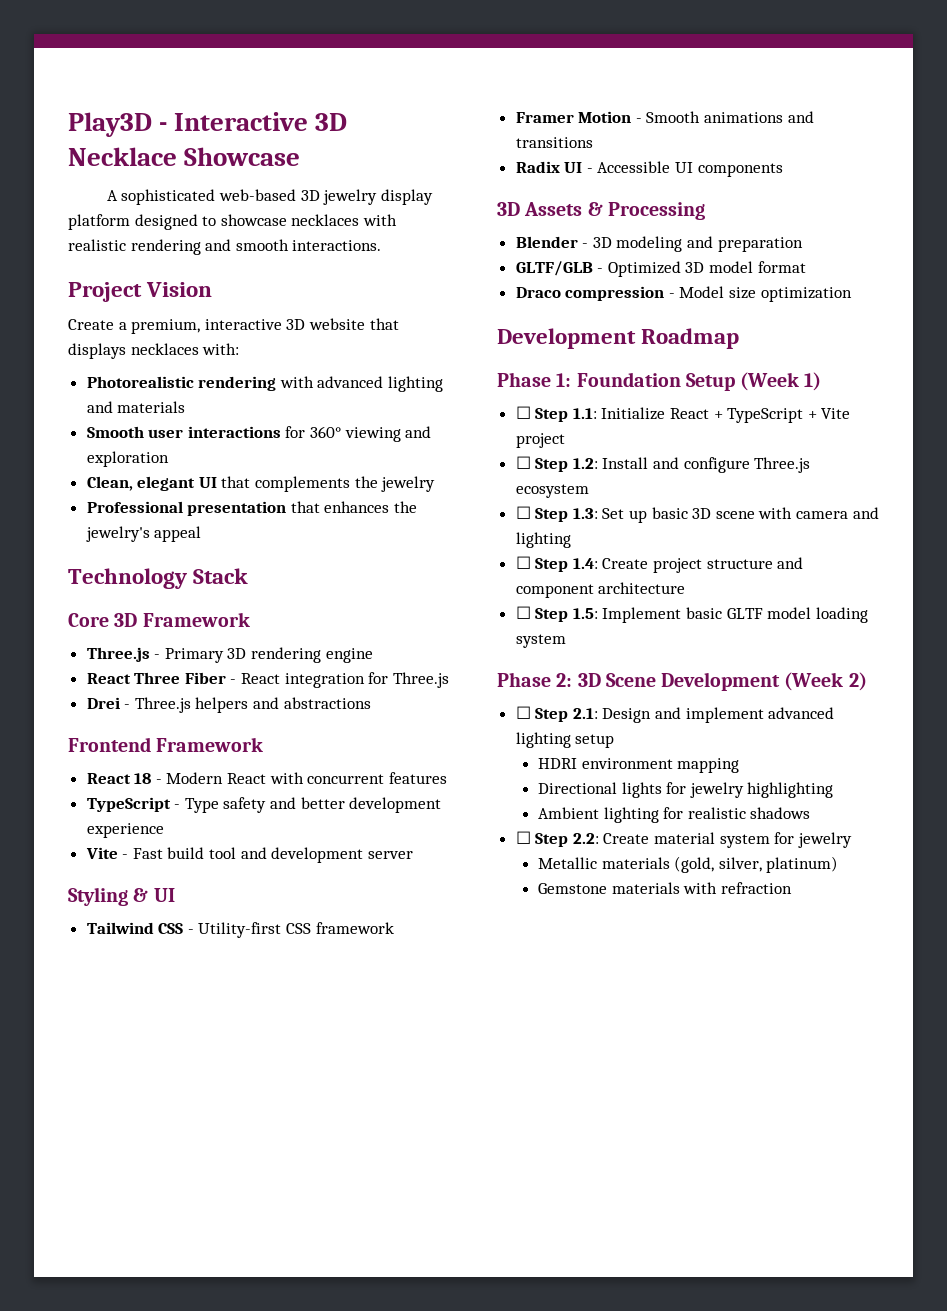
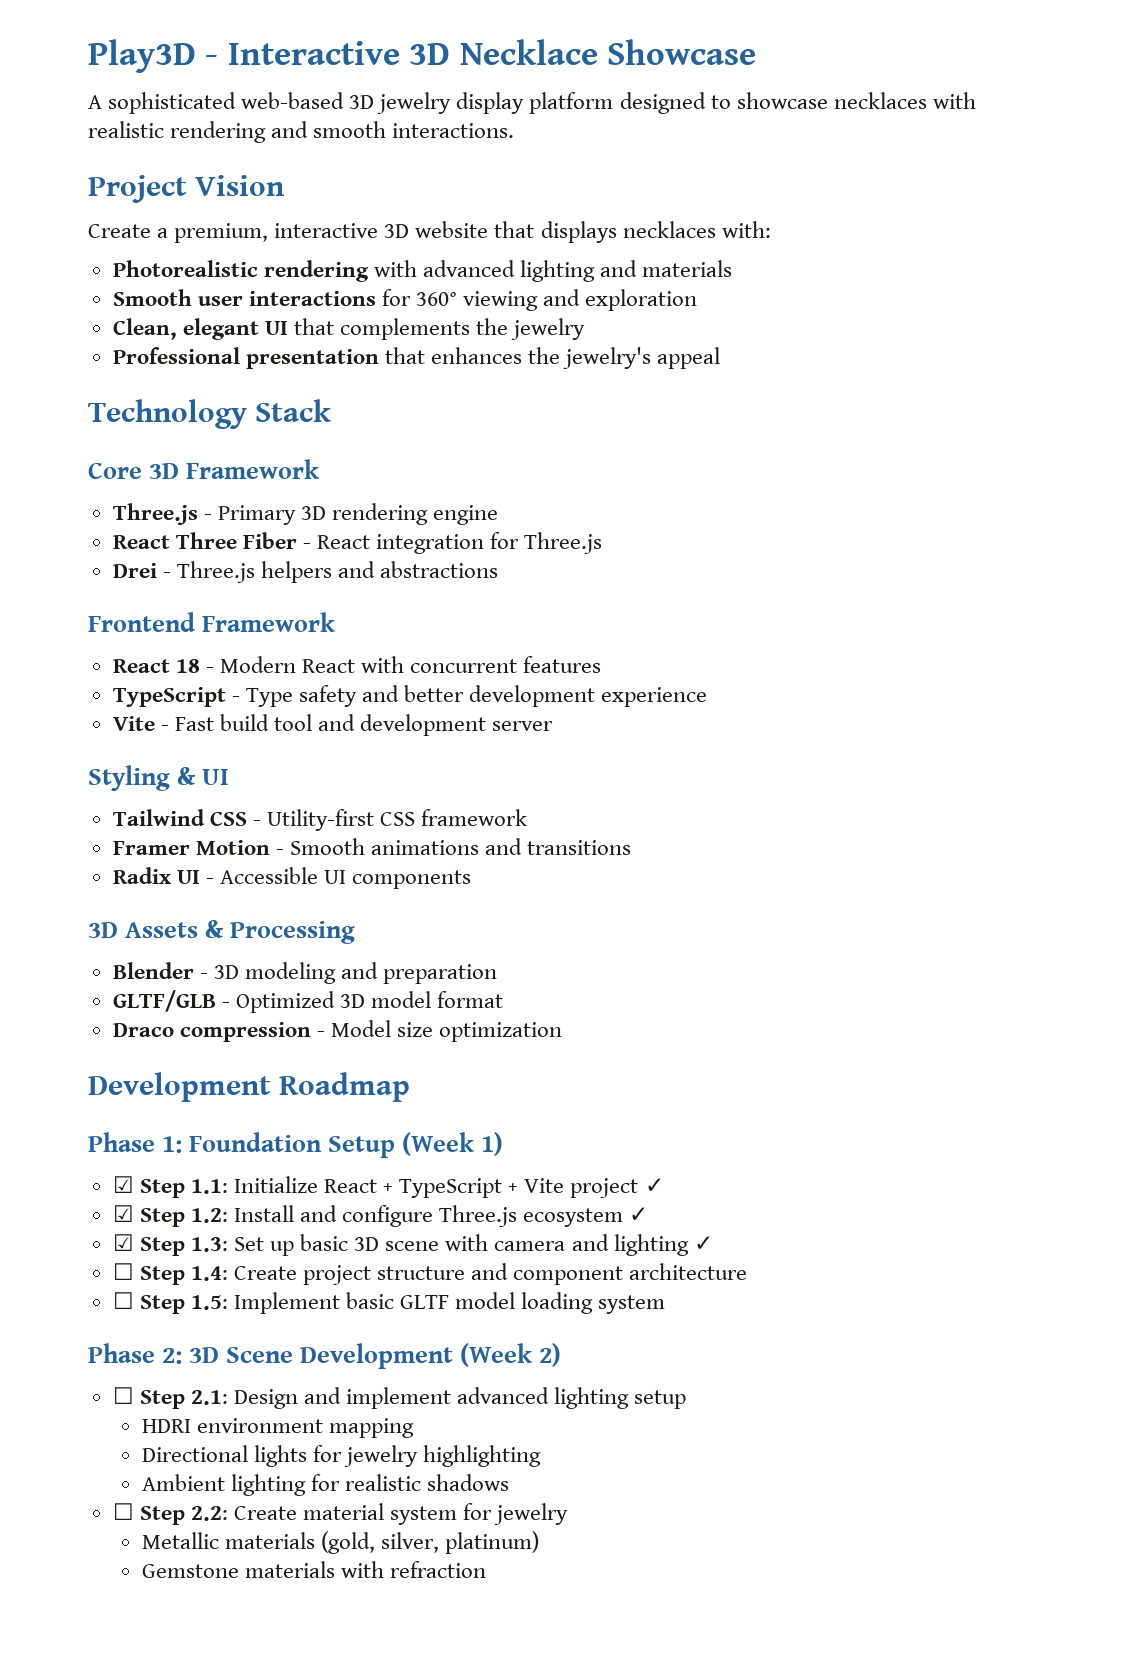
- ☐ Step 1.1: Initialize React + TypeScript + Vite project
- ☐ Step 1.2: Install and configure Three.js ecosystem
- ☐ Step 1.3: Set up basic 3D scene with camera and lighting
+ ☑ Step 1.1: Initialize React + TypeScript + Vite project ✓
+ ☑ Step 1.2: Install and configure Three.js ecosystem ✓
+ ☑ Step 1.3: Set up basic 3D scene with camera and lighting ✓

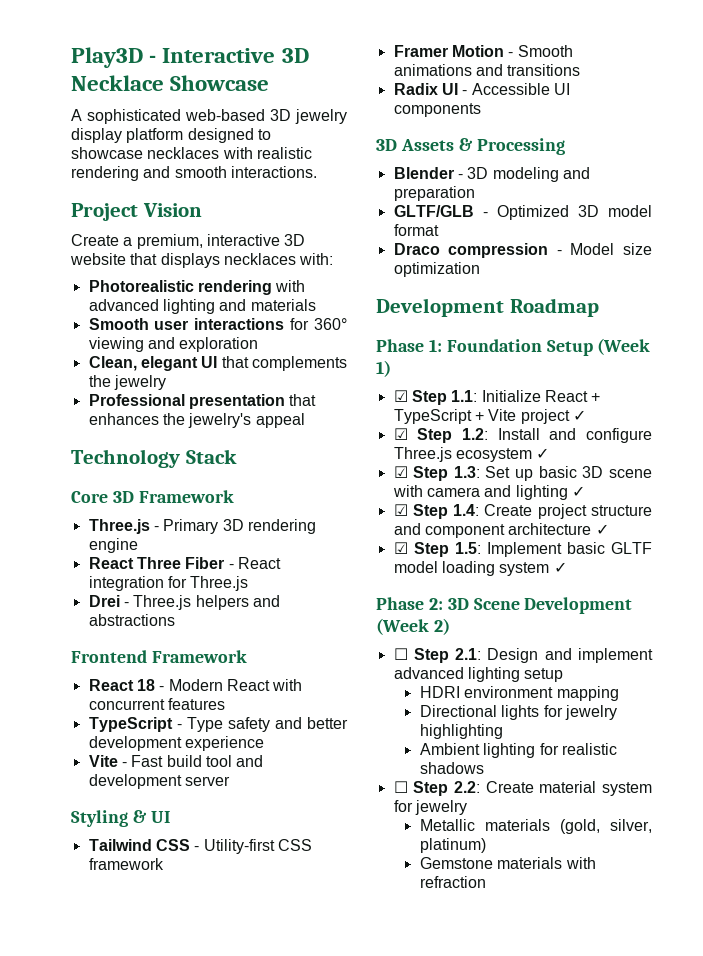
- ☐ Step 1.4: Create project structure and component architecture
- ☐ Step 1.5: Implement basic GLTF model loading system
+ ☑ Step 1.4: Create project structure and component architecture ✓
+ ☑ Step 1.5: Implement basic GLTF model loading system ✓

